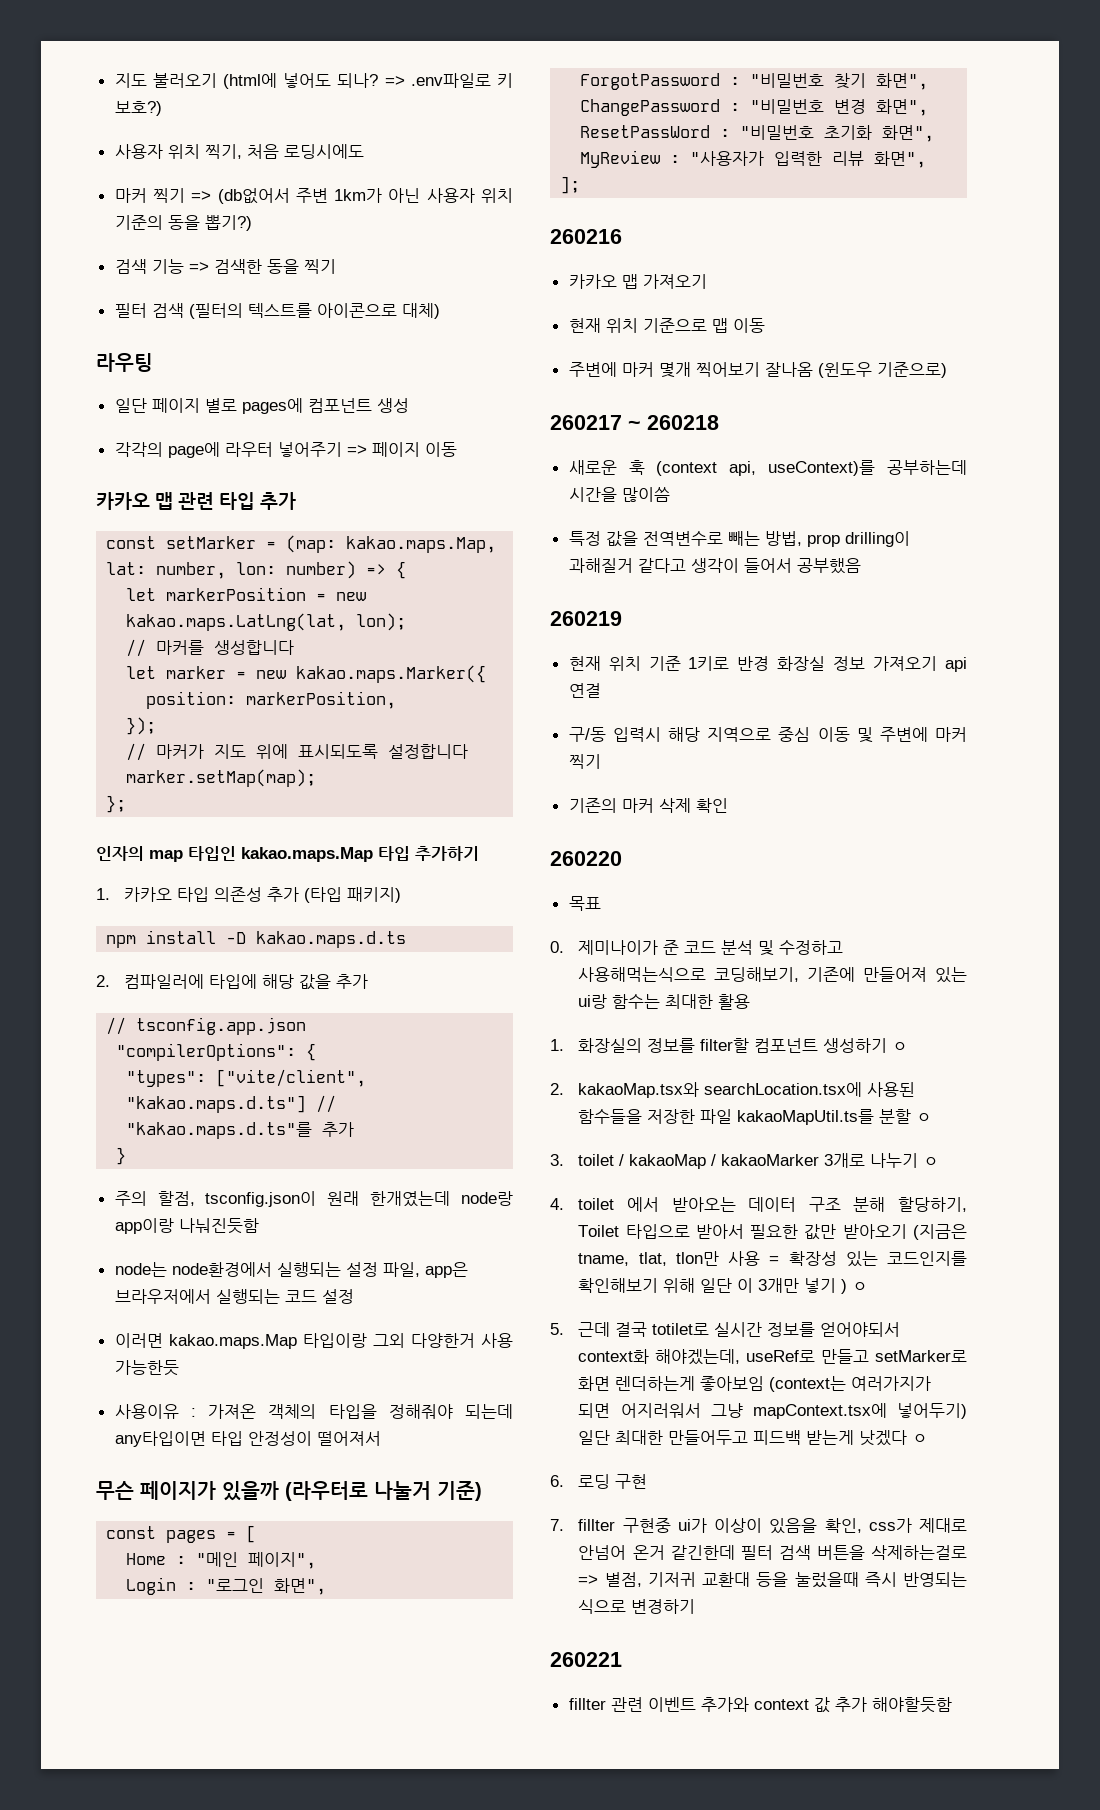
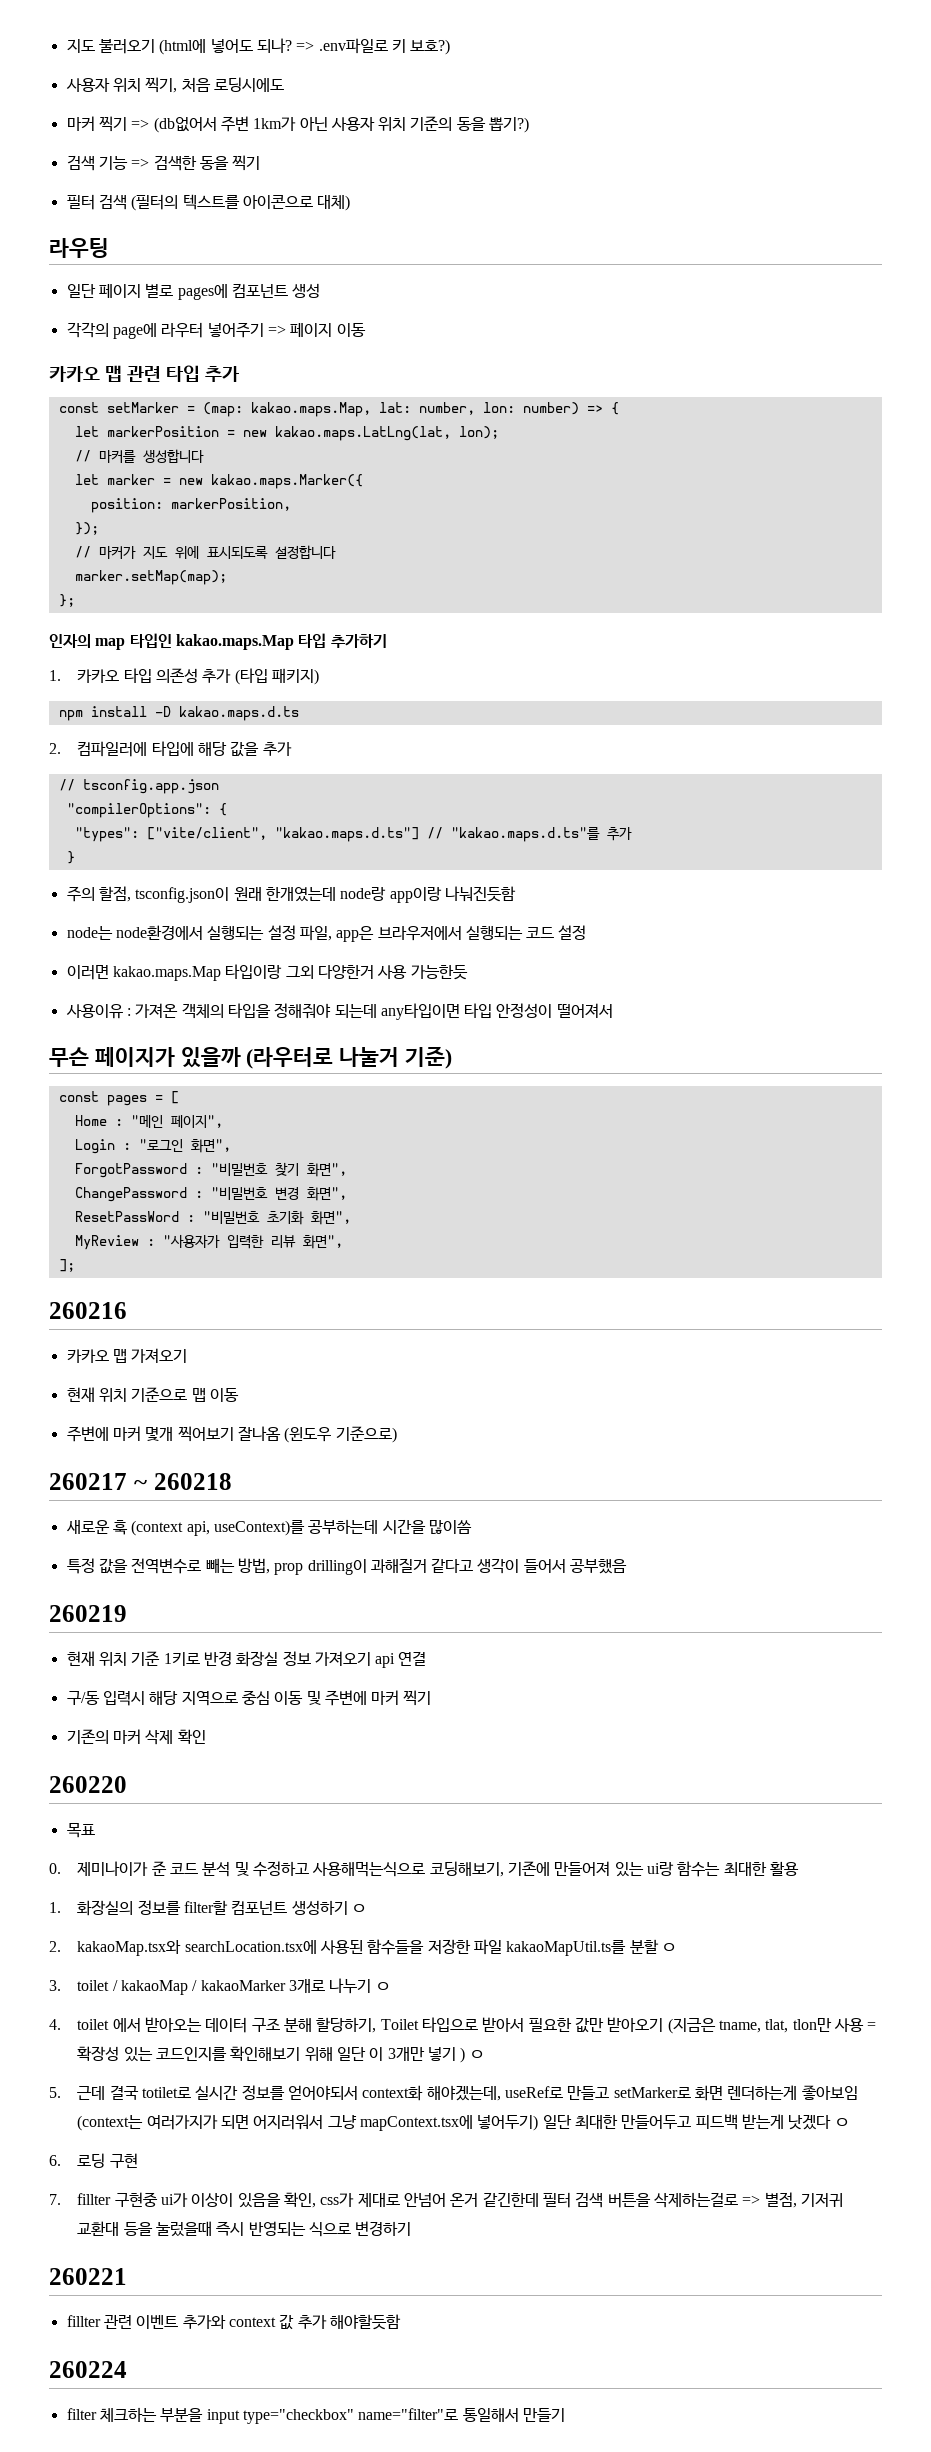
+ 260224
+ filter 체크하는 부분을 input type="checkbox" name="filter"로 통일해서 만들기

